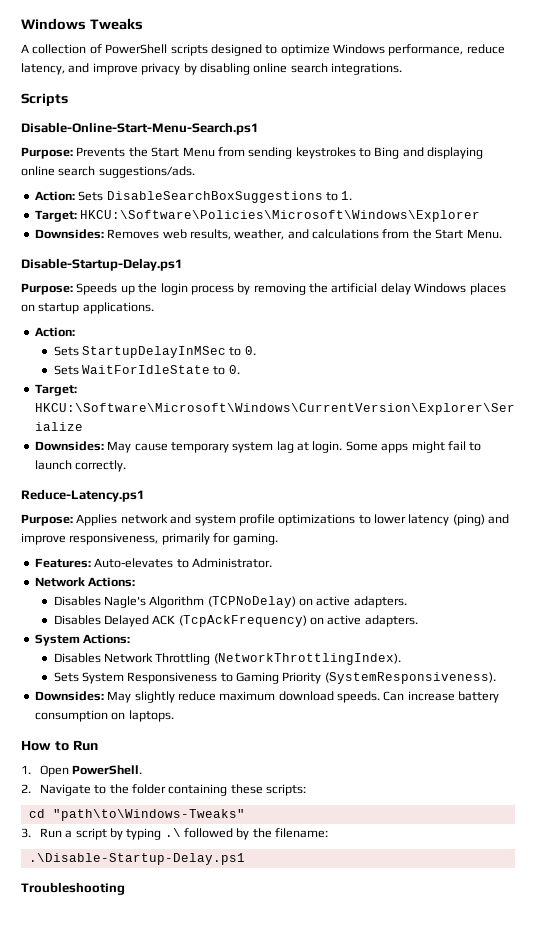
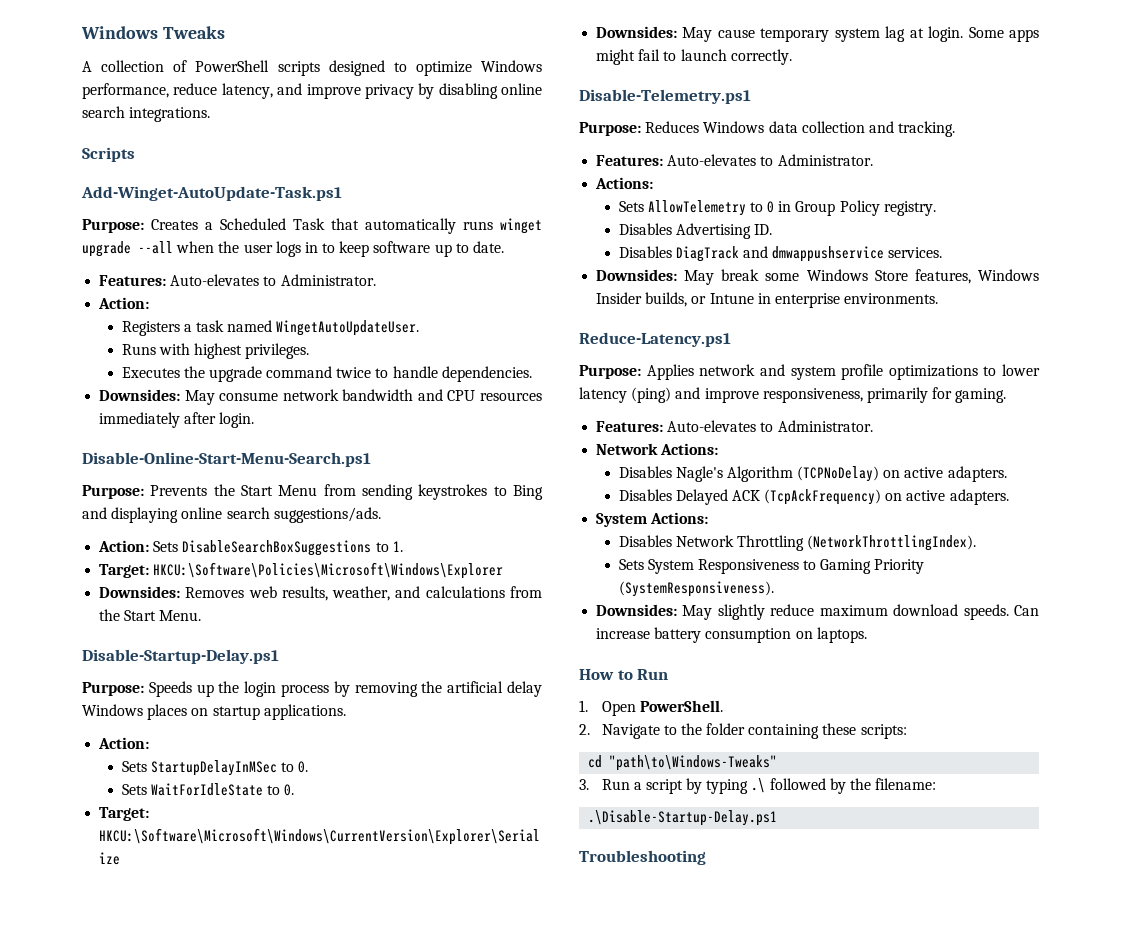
+ Add-Winget-AutoUpdate-Task.ps1
+ Purpose: Creates a Scheduled Task that automatically runs winget upgrade --all when the user logs in to keep software up to date.
+ Features: Auto-elevates to Administrator.
+ Action:
+ Registers a task named WingetAutoUpdateUser.
+ Runs with highest privileges.
+ Executes the upgrade command twice to handle dependencies.
+ Downsides: May consume network bandwidth and CPU resources immediately after login.
+ Disable-Telemetry.ps1
+ Purpose: Reduces Windows data collection and tracking.
+ Features: Auto-elevates to Administrator.
+ Actions:
+ Sets AllowTelemetry to 0 in Group Policy registry.
+ Disables Advertising ID.
+ Disables DiagTrack and dmwappushservice services.
+ Downsides: May break some Windows Store features, Windows Insider builds, or Intune in enterprise environments.

